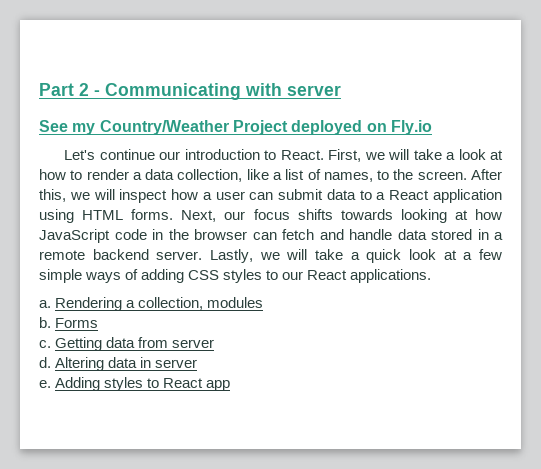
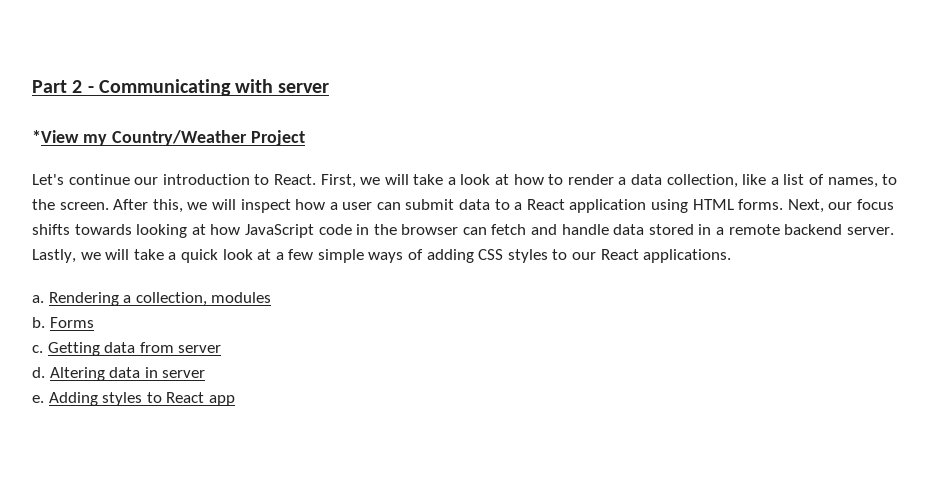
- See my Country/Weather Project deployed on Fly.io
+ *View my Country/Weather Project

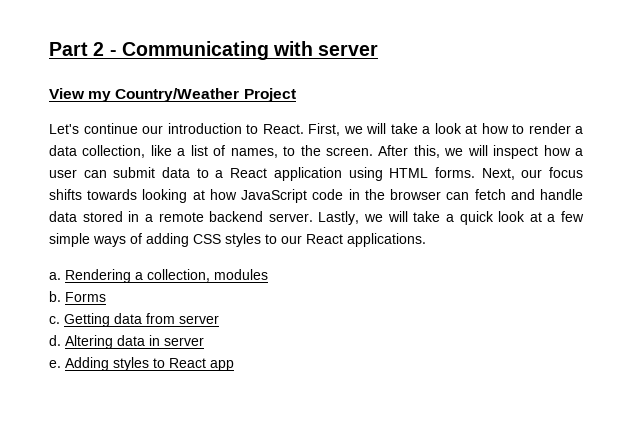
- *View my Country/Weather Project
+ View my Country/Weather Project

